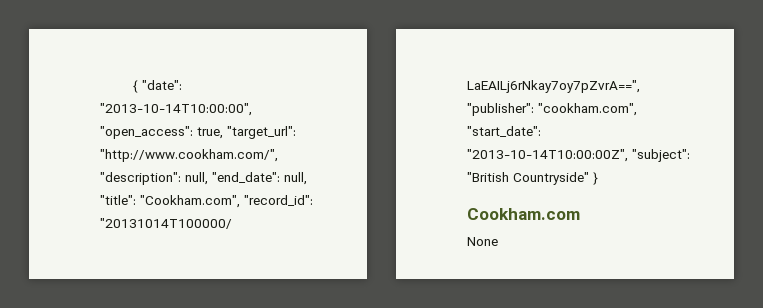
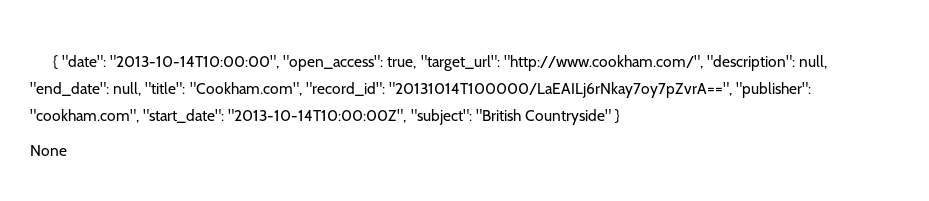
- Cookham.com

